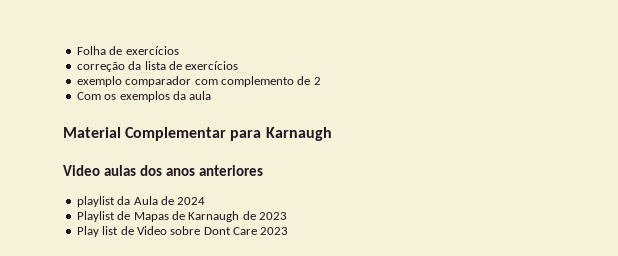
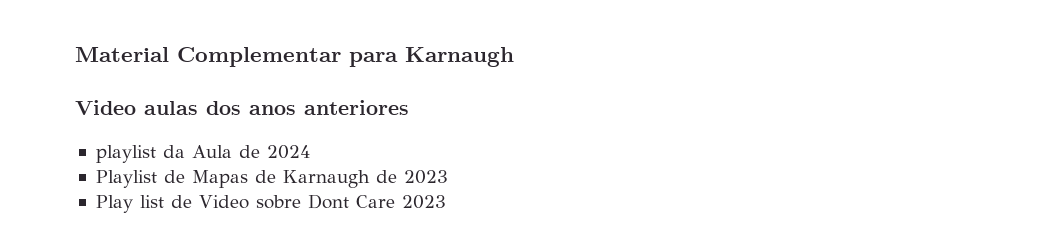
- Folha de exercícios
- correção da lista de exercícios
- exemplo comparador com complemento de 2
- Com os exemplos da aula

